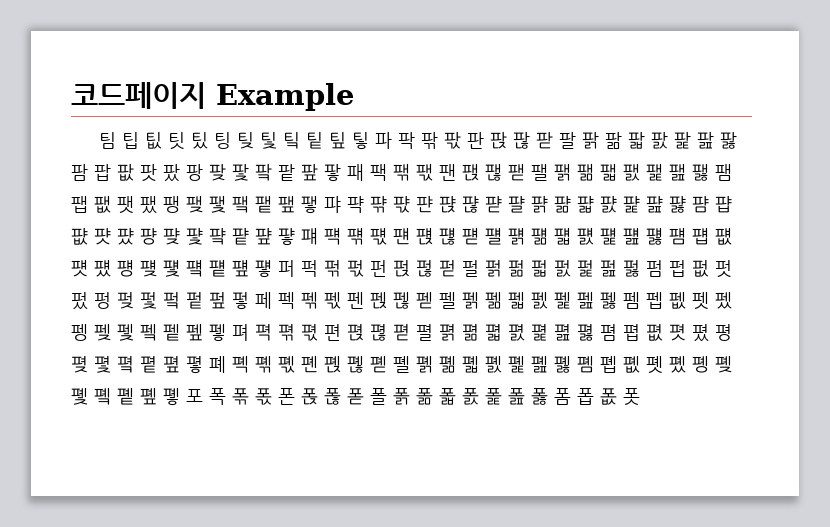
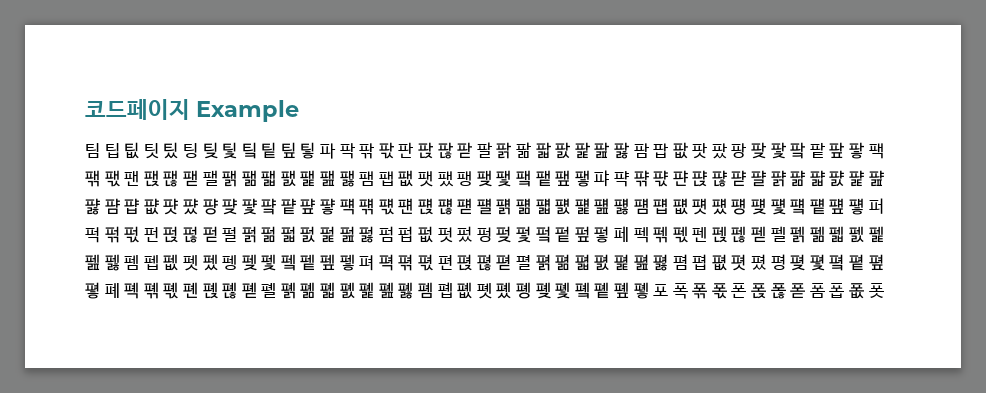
- 팀 팁 팂 팃 팄 팅 팆 팇 팈 팉 팊 팋 파 팍 팎 팏 판 팑 팒 팓 팔 팕 팖 팗 팘 팙 팚 팛 팜 팝 팞 팟 팠 팡 팢 팣 팤 팥 팦 팧 패 팩 팪 팫 팬 팭 팮 팯 팰 팱 팲 팳 팴 팵 팶 팷 팸 팹 팺 팻 팼 팽 팾 팿 퍀 퍁 퍂 퍃 퍄 퍅 퍆 퍇 퍈 퍉 퍊 퍋 퍌 퍍 퍎 퍏 퍐 퍑 퍒 퍓 퍔 퍕 퍖 퍗 퍘 퍙 퍚 퍛 퍜 퍝 퍞 퍟 퍠 퍡 퍢 퍣 퍤 퍥 퍦 퍧 퍨 퍩 퍪 퍫 퍬 퍭 퍮 퍯 퍰 퍱 퍲 퍳 퍴 퍵 퍶 퍷 퍸 퍹 퍺 퍻 퍼 퍽 퍾 퍿 펀 펁 펂 펃 펄 펅 펆 펇 펈 펉 펊 펋 펌 펍 펎 펏 펐 펑 펒 펓 펔 펕 펖 펗 페 펙 펚 펛 펜 펝 펞 펟 펠 펡 펢 펣 펤 펥 펦 펧 펨 펩 펪 펫 펬 펭 펮 펯 펰 펱 펲 펳 펴 펵 펶 펷 편 펹 펺 펻 펼 펽 펾 펿 폀 폁 폂 폃 폄 폅 폆 폇 폈 평 폊 폋 폌 폍 폎 폏 폐 폑 폒 폓 폔 폕 폖 폗 폘 폙 폚 폛 폜 폝 폞 폟 폠 폡 폢 폣 폤 폥 폦 폧 폨 폩 폪 폫 포 폭 폮 폯 폰 폱 폲 폳 폴 폵 폶 폷 폸 폹 폺 폻 폼 폽 폾 폿
+ 팀 팁 팂 팃 팄 팅 팆 팇 팈 팉 팊 팋 파 팍 팎 팏 판 팑 팒 팓 팔 팕 팖 팗 팘 팙 팚 팛 팜 팝 팞 팟 팠 팡 팢 팣 팤 팥 팦 팧 팩 팪 팫 팬 팭 팮 팯 팰 팱 팲 팳 팴 팵 팶 팷 팸 팹 팺 팻 팼 팽 팾 팿 퍀 퍁 퍂 퍃 퍄 퍅 퍆 퍇 퍈 퍉 퍊 퍋 퍌 퍍 퍎 퍏 퍐 퍑 퍒 퍓 퍔 퍕 퍖 퍗 퍘 퍙 퍚 퍛 퍜 퍝 퍞 퍟 퍡 퍢 퍣 퍤 퍥 퍦 퍧 퍨 퍩 퍪 퍫 퍬 퍭 퍮 퍯 퍰 퍱 퍲 퍳 퍴 퍵 퍶 퍷 퍸 퍹 퍺 퍻 퍼 퍽 퍾 퍿 펀 펁 펂 펃 펄 펅 펆 펇 펈 펉 펊 펋 펌 펍 펎 펏 펐 펑 펒 펓 펔 펕 펖 펗 페 펙 펚 펛 펜 펝 펞 펟 펠 펡 펢 펣 펤 펥 펦 펧 펨 펩 펪 펫 펬 펭 펮 펯 펰 펱 펲 펳 펴 펵 펶 펷 편 펹 펺 펻 펼 펽 펾 펿 폀 폁 폂 폃 폄 폅 폆 폇 폈 평 폊 폋 폌 폍 폎 폏 폐 폑 폒 폓 폔 폕 폖 폗 폘 폙 폚 폛 폜 폝 폞 폟 폠 폡 폢 폣 폤 폥 폦 폧 폨 폩 폪 폫 포 폭 폮 폯 폰 폱 폲 폳 폼 폽 폾 폿

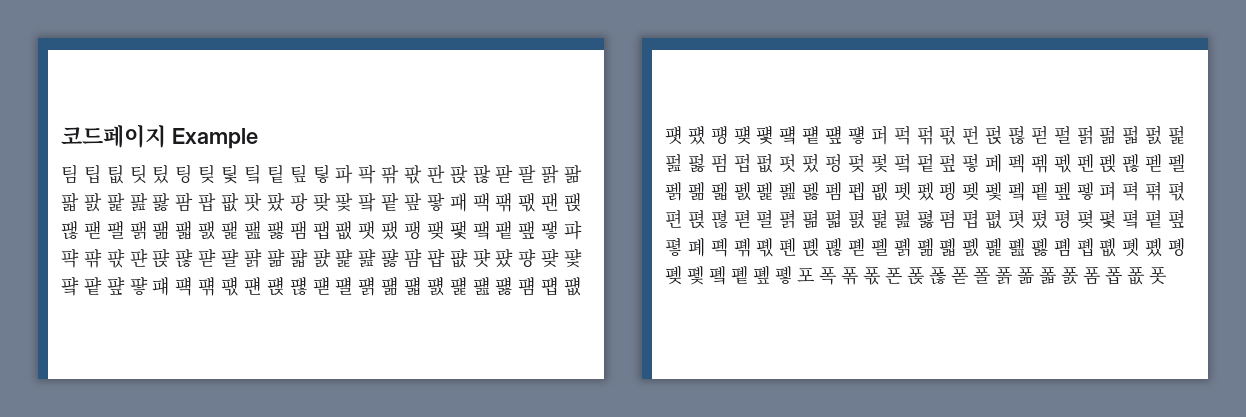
- 팀 팁 팂 팃 팄 팅 팆 팇 팈 팉 팊 팋 파 팍 팎 팏 판 팑 팒 팓 팔 팕 팖 팗 팘 팙 팚 팛 팜 팝 팞 팟 팠 팡 팢 팣 팤 팥 팦 팧 팩 팪 팫 팬 팭 팮 팯 팰 팱 팲 팳 팴 팵 팶 팷 팸 팹 팺 팻 팼 팽 팾 팿 퍀 퍁 퍂 퍃 퍄 퍅 퍆 퍇 퍈 퍉 퍊 퍋 퍌 퍍 퍎 퍏 퍐 퍑 퍒 퍓 퍔 퍕 퍖 퍗 퍘 퍙 퍚 퍛 퍜 퍝 퍞 퍟 퍡 퍢 퍣 퍤 퍥 퍦 퍧 퍨 퍩 퍪 퍫 퍬 퍭 퍮 퍯 퍰 퍱 퍲 퍳 퍴 퍵 퍶 퍷 퍸 퍹 퍺 퍻 퍼 퍽 퍾 퍿 펀 펁 펂 펃 펄 펅 펆 펇 펈 펉 펊 펋 펌 펍 펎 펏 펐 펑 펒 펓 펔 펕 펖 펗 페 펙 펚 펛 펜 펝 펞 펟 펠 펡 펢 펣 펤 펥 펦 펧 펨 펩 펪 펫 펬 펭 펮 펯 펰 펱 펲 펳 펴 펵 펶 펷 편 펹 펺 펻 펼 펽 펾 펿 폀 폁 폂 폃 폄 폅 폆 폇 폈 평 폊 폋 폌 폍 폎 폏 폐 폑 폒 폓 폔 폕 폖 폗 폘 폙 폚 폛 폜 폝 폞 폟 폠 폡 폢 폣 폤 폥 폦 폧 폨 폩 폪 폫 포 폭 폮 폯 폰 폱 폲 폳 폼 폽 폾 폿
+ 팀 팁 팂 팃 팄 팅 팆 팇 팈 팉 팊 팋 파 팍 팎 팏 판 팑 팒 팓 팔 팕 팖 팗 팘 팙 팚 팛 팜 팝 팞 팟 팠 팡 팢 팣 팤 팥 팦 팧 패 팩 팪 팫 팬 팭 팮 팯 팰 팱 팲 팳 팴 팵 팶 팷 팸 팹 팺 팻 팼 팽 팾 팿 퍀 퍁 퍂 퍃 퍄 퍅 퍆 퍇 퍈 퍉 퍊 퍋 퍌 퍍 퍎 퍏 퍐 퍑 퍒 퍓 퍔 퍕 퍖 퍗 퍘 퍙 퍚 퍛 퍜 퍝 퍞 퍟 퍠 퍡 퍢 퍣 퍤 퍥 퍦 퍧 퍨 퍩 퍪 퍫 퍬 퍭 퍮 퍯 퍰 퍱 퍲 퍳 퍴 퍵 퍶 퍷 퍸 퍹 퍺 퍻 퍼 퍽 퍾 퍿 펀 펁 펂 펃 펄 펅 펆 펇 펈 펉 펊 펋 펌 펍 펎 펏 펐 펑 펒 펓 펔 펕 펖 펗 페 펙 펚 펛 펜 펝 펞 펟 펠 펡 펢 펣 펤 펥 펦 펧 펨 펩 펪 펫 펬 펭 펮 펯 펰 펱 펲 펳 펴 펵 펶 펷 편 펹 펺 펻 펼 펽 펾 펿 폀 폁 폂 폃 폄 폅 폆 폇 폈 평 폊 폋 폌 폍 폎 폏 폐 폑 폒 폓 폔 폕 폖 폗 폘 폙 폚 폛 폜 폝 폞 폟 폠 폡 폢 폣 폤 폥 폦 폧 폨 폩 폪 폫 포 폭 폮 폯 폰 폱 폲 폳 폴 폵 폶 폷 폸 폼 폽 폾 폿

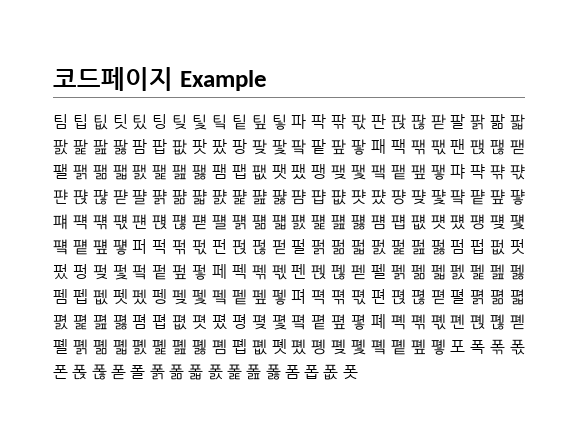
- 팀 팁 팂 팃 팄 팅 팆 팇 팈 팉 팊 팋 파 팍 팎 팏 판 팑 팒 팓 팔 팕 팖 팗 팘 팙 팚 팛 팜 팝 팞 팟 팠 팡 팢 팣 팤 팥 팦 팧 패 팩 팪 팫 팬 팭 팮 팯 팰 팱 팲 팳 팴 팵 팶 팷 팸 팹 팺 팻 팼 팽 팾 팿 퍀 퍁 퍂 퍃 퍄 퍅 퍆 퍇 퍈 퍉 퍊 퍋 퍌 퍍 퍎 퍏 퍐 퍑 퍒 퍓 퍔 퍕 퍖 퍗 퍘 퍙 퍚 퍛 퍜 퍝 퍞 퍟 퍠 퍡 퍢 퍣 퍤 퍥 퍦 퍧 퍨 퍩 퍪 퍫 퍬 퍭 퍮 퍯 퍰 퍱 퍲 퍳 퍴 퍵 퍶 퍷 퍸 퍹 퍺 퍻 퍼 퍽 퍾 퍿 펀 펁 펂 펃 펄 펅 펆 펇 펈 펉 펊 펋 펌 펍 펎 펏 펐 펑 펒 펓 펔 펕 펖 펗 페 펙 펚 펛 펜 펝 펞 펟 펠 펡 펢 펣 펤 펥 펦 펧 펨 펩 펪 펫 펬 펭 펮 펯 펰 펱 펲 펳 펴 펵 펶 펷 편 펹 펺 펻 펼 펽 펾 펿 폀 폁 폂 폃 폄 폅 폆 폇 폈 평 폊 폋 폌 폍 폎 폏 폐 폑 폒 폓 폔 폕 폖 폗 폘 폙 폚 폛 폜 폝 폞 폟 폠 폡 폢 폣 폤 폥 폦 폧 폨 폩 폪 폫 포 폭 폮 폯 폰 폱 폲 폳 폴 폵 폶 폷 폸 폼 폽 폾 폿
+ 팀 팁 팂 팃 팄 팅 팆 팇 팈 팉 팊 팋 파 팍 팎 팏 판 팑 팒 팓 팔 팕 팖 팗 팘 팙 팚 팛 팜 팝 팞 팟 팠 팡 팢 팣 팤 팥 팦 팧 패 팩 팪 팫 팬 팭 팮 팯 팰 팱 팲 팳 팴 팵 팶 팷 팸 팹 팺 팻 팼 팽 팾 팿 퍀 퍁 퍂 퍃 퍄 퍅 퍆 퍇 퍈 퍉 퍊 퍋 퍌 퍍 퍎 퍏 퍐 퍑 퍒 퍓 퍔 퍕 퍖 퍗 퍘 퍙 퍚 퍛 퍜 퍝 퍞 퍟 퍠 퍡 퍢 퍣 퍤 퍥 퍦 퍧 퍨 퍩 퍪 퍫 퍬 퍭 퍮 퍯 퍰 퍱 퍲 퍳 퍴 퍵 퍶 퍷 퍸 퍹 퍺 퍻 퍼 퍽 퍾 퍿 펀 펁 펂 펃 펄 펅 펆 펇 펈 펉 펊 펋 펌 펍 펎 펏 펐 펑 펒 펓 펔 펕 펖 펗 페 펙 펚 펛 펜 펝 펞 펟 펠 펡 펢 펣 펤 펥 펦 펧 펨 펩 펪 펫 펬 펭 펮 펯 펰 펱 펲 펳 펴 펵 펶 펷 편 펹 펺 펻 펼 펽 펾 펿 폀 폁 폂 폃 폄 폅 폆 폇 폈 평 폊 폋 폌 폍 폎 폏 폐 폑 폒 폓 폔 폕 폖 폗 폘 폙 폚 폛 폜 폝 폞 폟 폠 폡 폢 폣 폤 폥 폦 폧 폨 폩 폪 폫 포 폭 폮 폯 폰 폱 폲 폳 폴 폵 폶 폷 폸 폹 폺 폻 폼 폽 폾 폿

